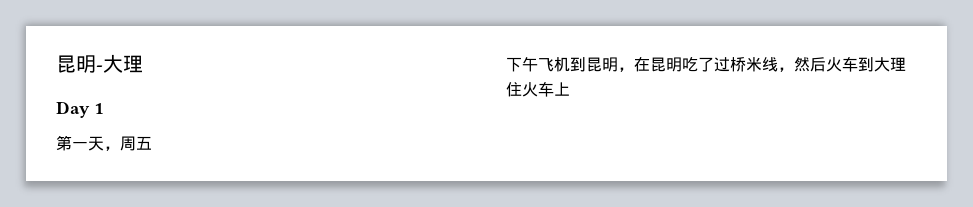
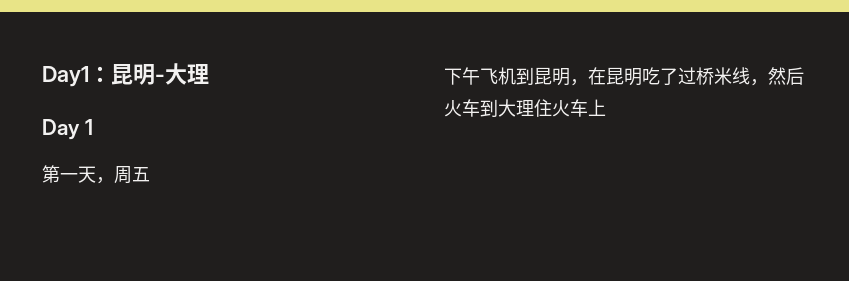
- 昆明-大理
+ Day1：昆明-大理

